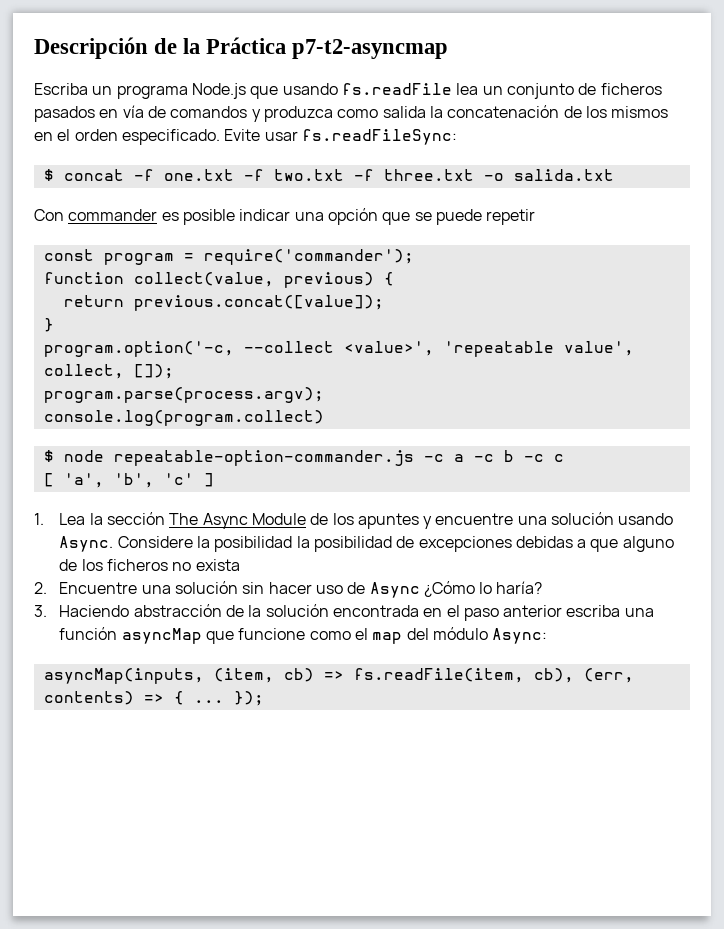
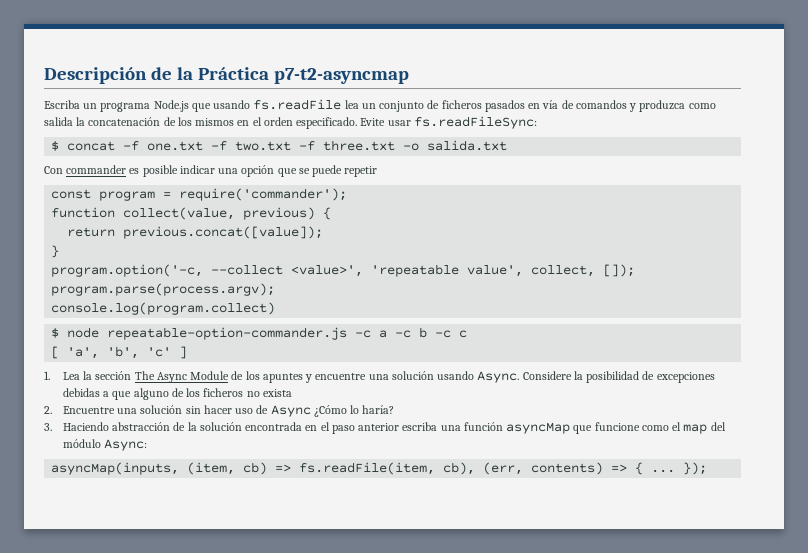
- Considere la posibilidad la posibilidad de excepciones debidas a que alguno de los ficheros no exista
+ Considere la posibilidad de excepciones debidas a que alguno de los ficheros no exista

